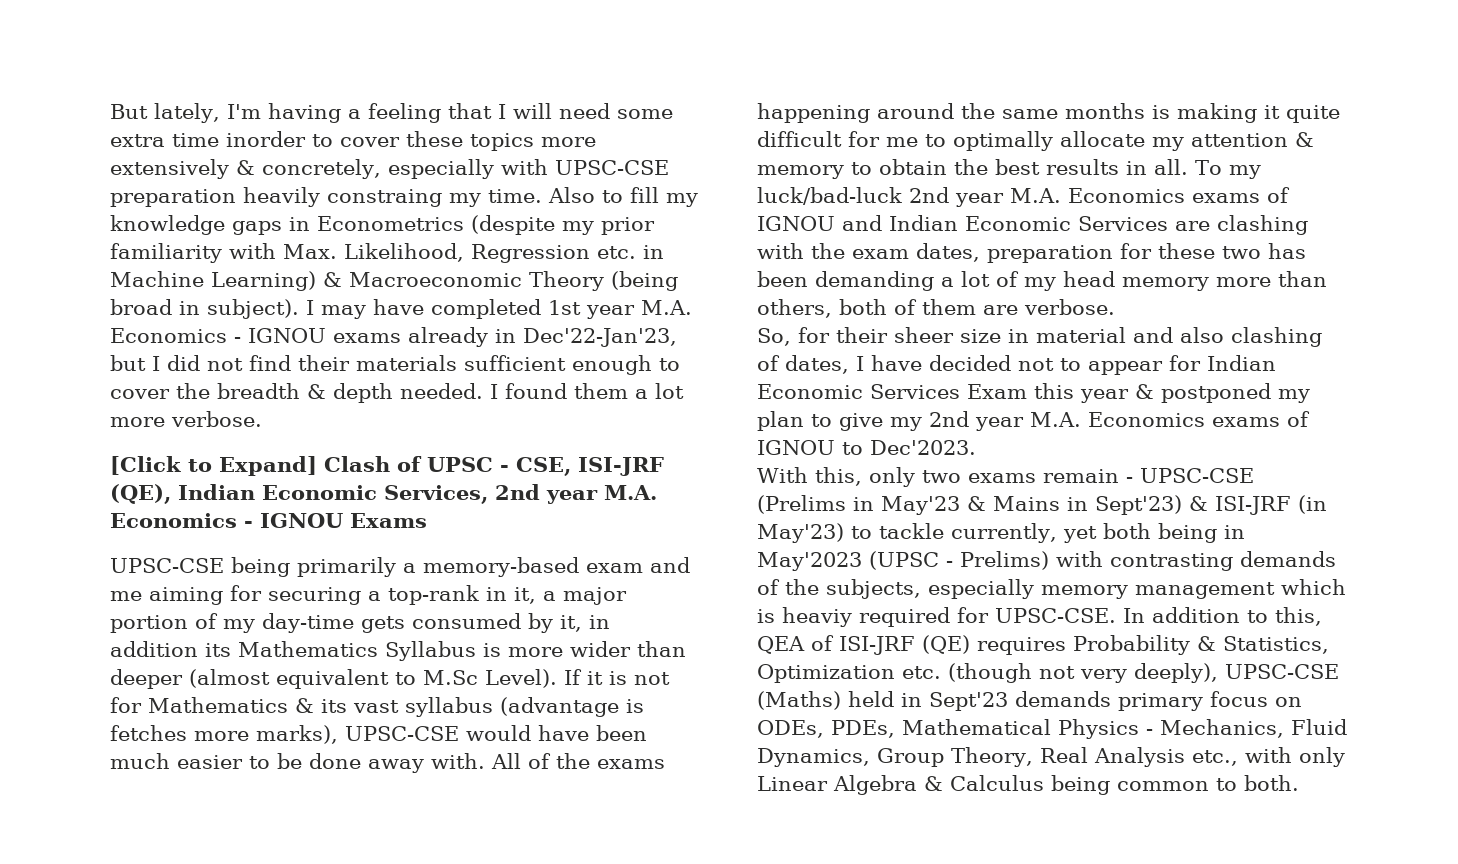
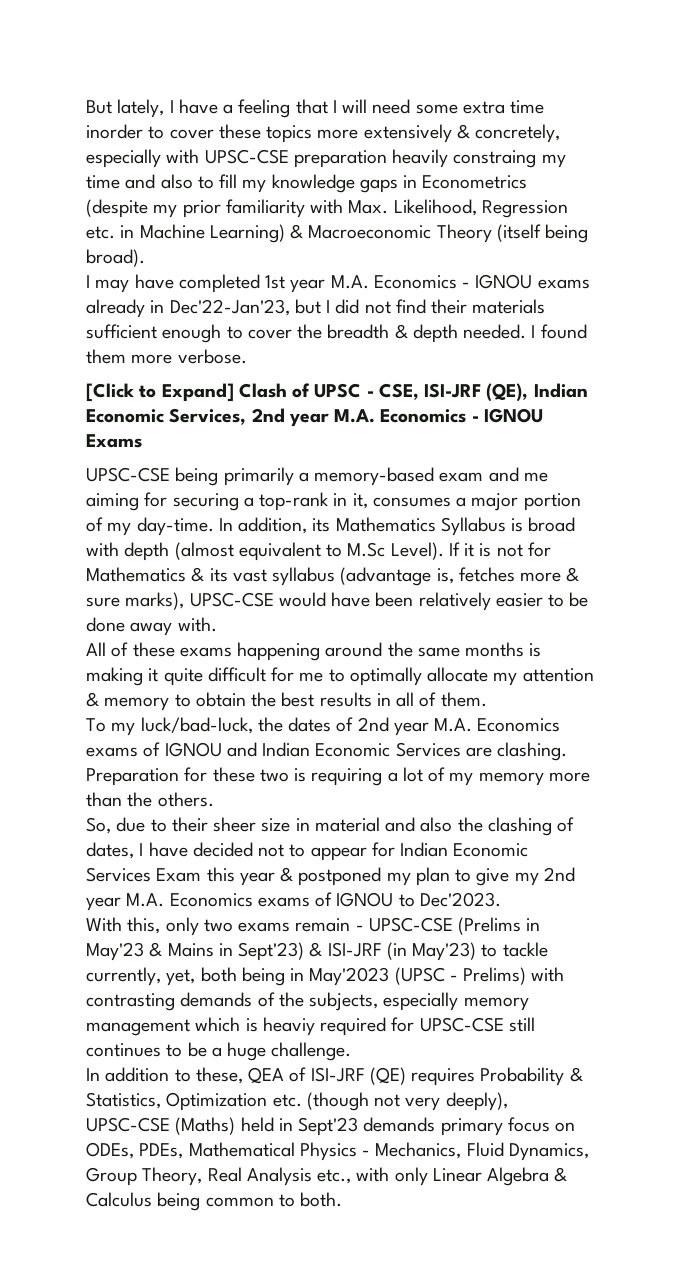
- But lately, I'm having a feeling that I will need some extra time inorder to cover these topics more extensively & concretely, especially with UPSC-CSE preparation heavily constraing my time. Also to fill my knowledge gaps in Econometrics (despite my prior familiarity with Max. Likelihood, Regression etc. in Machine Learning) & Macroeconomic Theory (being broad in subject). I may have completed 1st year M.A. Economics - IGNOU exams already in Dec'22-Jan'23, but I did not find their materials sufficient enough to cover the breadth & depth needed.
+ But lately, I have a feeling that I will need some extra time inorder to cover these topics more extensively & concretely, especially with UPSC-CSE preparation heavily constraing my time and also to fill my knowledge gaps in Econometrics (despite my prior familiarity with Max. Likelihood, Regression etc. in Machine Learning) & Macroeconomic Theory (itself being broad).
+ I may have completed 1st year M.A. Economics - IGNOU exams already in Dec'22-Jan'23, but I did not find their materials sufficient enough to cover the breadth & depth needed.
- I found them a lot more verbose.
+ I found them more verbose.
- UPSC-CSE being primarily a memory-based exam and me aiming for securing a top-rank in it, a major portion of my day-time gets consumed by it, in addition its Mathematics Syllabus is more wider than deeper (almost equivalent to M.Sc Level).
+ UPSC-CSE being primarily a memory-based exam and me aiming for securing a top-rank in it, consumes a major portion of my day-time. In addition, its Mathematics Syllabus is broad with depth (almost equivalent to M.Sc Level).
- If it is not for Mathematics & its vast syllabus (advantage is fetches more marks), UPSC-CSE would have been much easier to be done away with. All of the exams happening around the same months is making it quite difficult for me to optimally allocate my attention & memory to obtain the best results in all. To my luck/bad-luck 2nd year M.A. Economics exams of IGNOU and Indian Economic Services are clashing with the exam dates, preparation for these two has been demanding a lot of my head memory more than others, both of them are verbose.
+ If it is not for Mathematics & its vast syllabus (advantage is, fetches more & sure marks), UPSC-CSE would have been relatively easier to be done away with.
+ All of these exams happening around the same months is making it quite difficult for me to optimally allocate my attention & memory to obtain the best results in all of them.
+ To my luck/bad-luck, the dates of 2nd year M.A. Economics exams of IGNOU and Indian Economic Services are clashing. Preparation for these two is requiring a lot of my memory more than the others.
- So, for their sheer size in material and also clashing of dates, I have decided not to appear for Indian Economic Services Exam this year & postponed my plan to give my 2nd year M.A. Economics exams of IGNOU to Dec'2023.
+ So, due to their sheer size in material and also the clashing of dates, I have decided not to appear for Indian Economic Services Exam this year & postponed my plan to give my 2nd year M.A. Economics exams of IGNOU to Dec'2023.
- With this, only two exams remain - UPSC-CSE (Prelims in May'23 & Mains in Sept'23) & ISI-JRF (in May'23) to tackle currently, yet both being in May'2023 (UPSC - Prelims) with contrasting demands of the subjects, especially memory management which is heaviy required for UPSC-CSE. In addition to this, QEA of ISI-JRF (QE) requires Probability & Statistics, Optimization etc. (though not very deeply), UPSC-CSE (Maths) held in Sept'23 demands primary focus on ODEs, PDEs, Mathematical Physics - Mechanics, Fluid Dynamics, Group Theory, Real Analysis etc., with only Linear Algebra & Calculus being common to both.
+ With this, only two exams remain - UPSC-CSE (Prelims in May'23 & Mains in Sept'23) & ISI-JRF (in May'23) to tackle currently, yet, both being in May'2023 (UPSC - Prelims) with contrasting demands of the subjects, especially memory management which is heaviy required for UPSC-CSE still continues to be a huge challenge.
+ In addition to these, QEA of ISI-JRF (QE) requires Probability & Statistics, Optimization etc. (though not very deeply), UPSC-CSE (Maths) held in Sept'23 demands primary focus on ODEs, PDEs, Mathematical Physics - Mechanics, Fluid Dynamics, Group Theory, Real Analysis etc., with only Linear Algebra & Calculus being common to both.

